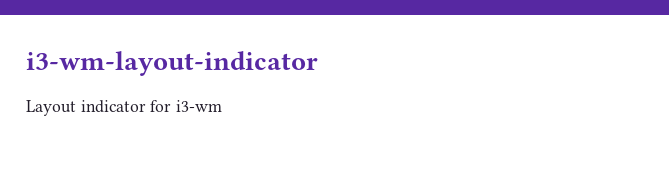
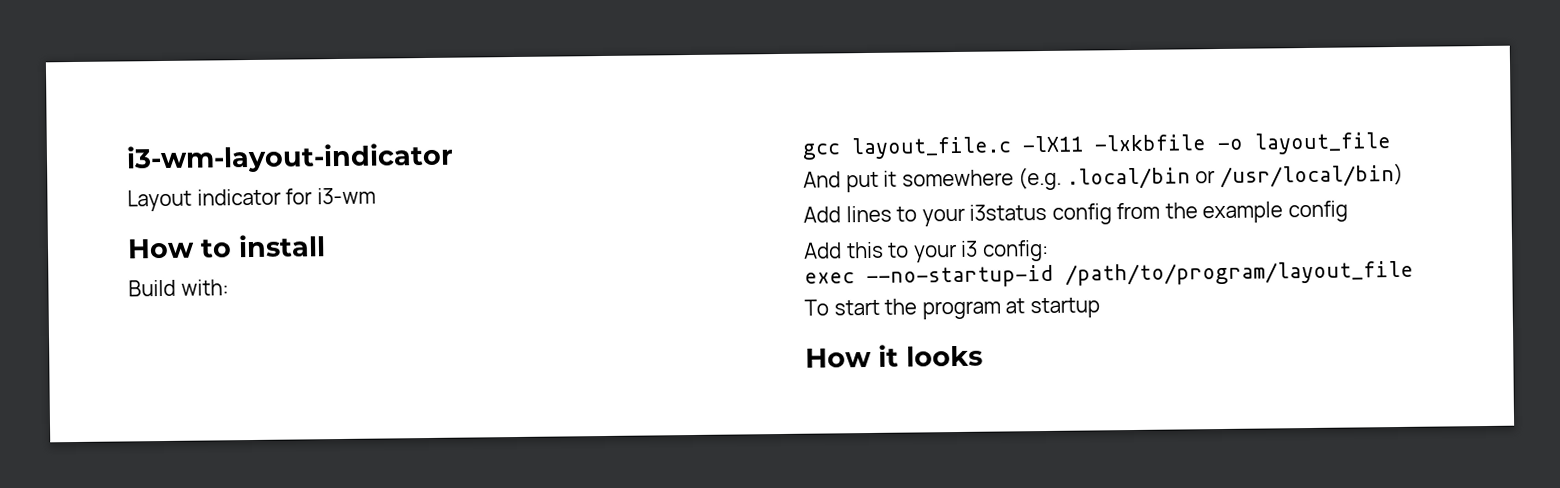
+ How to install
+ Build with:
+ gcc layout_file.c -lX11 -lxkbfile -o layout_file
+ And put it somewhere (e.g. .local/bin or /usr/local/bin)
+ Add lines to your i3status config from the example config
+ Add this to your i3 config:
+ exec --no-startup-id /path/to/program/layout_file
+ To start the program at startup
+ How it looks

